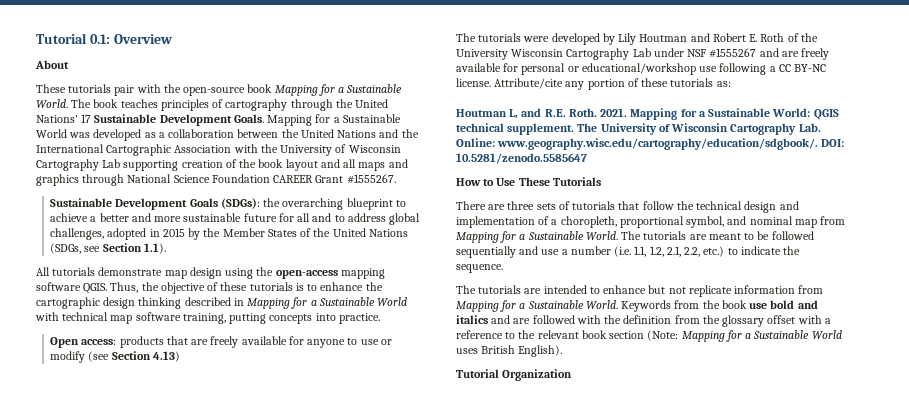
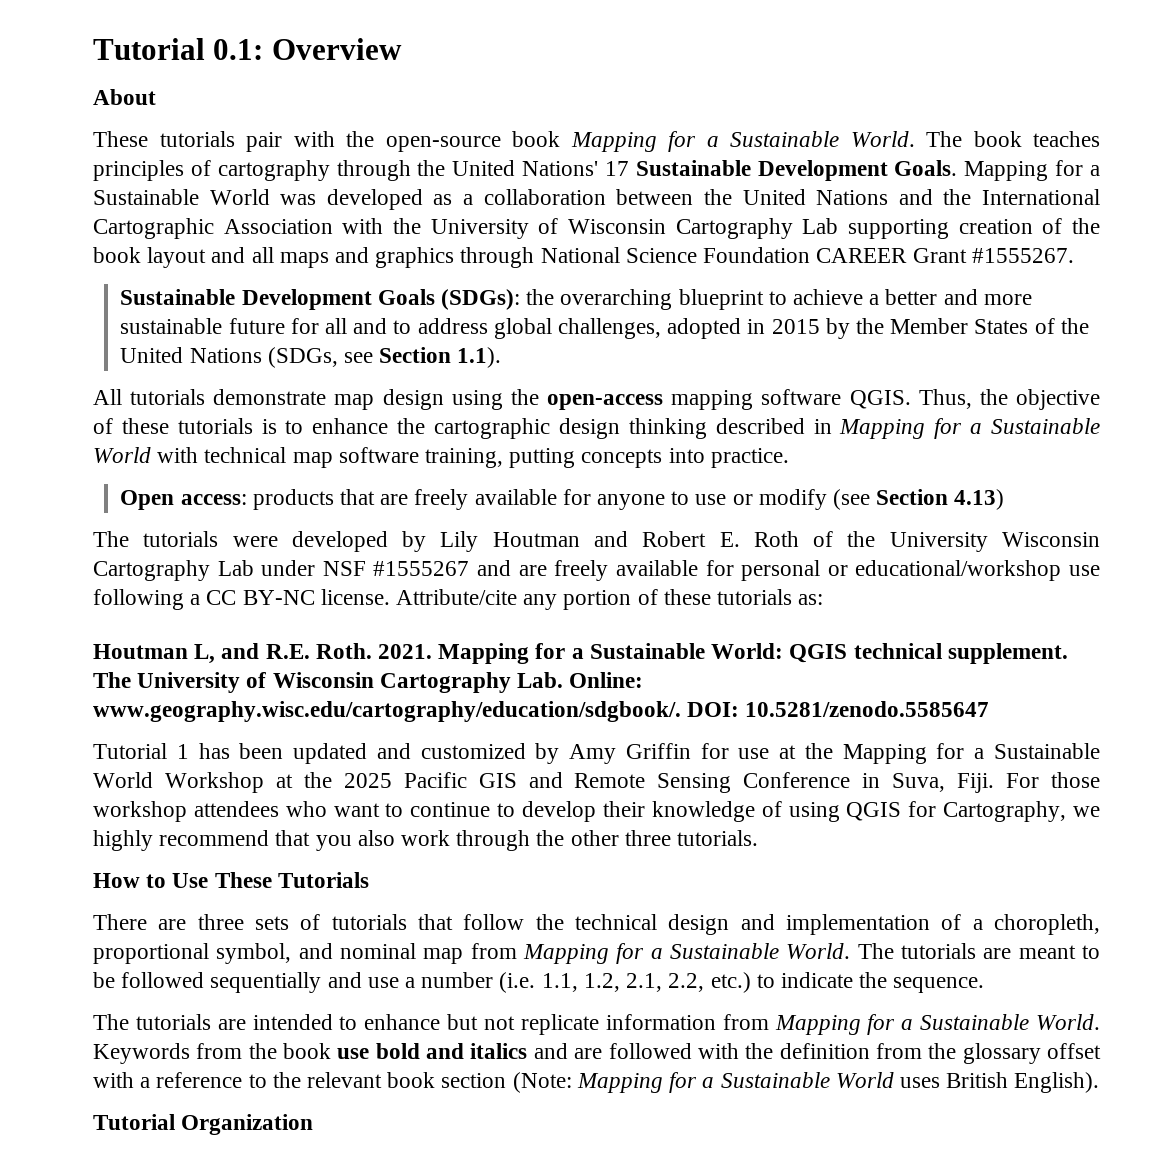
+ Tutorial 1 has been updated and customized by Amy Griffin for use at the Mapping for a Sustainable World Workshop at the 2025 Pacific GIS and Remote Sensing Conference in Suva, Fiji. For those workshop attendees who want to continue to develop their knowledge of using QGIS for Cartography, we highly recommend that you also work through the other three tutorials.

